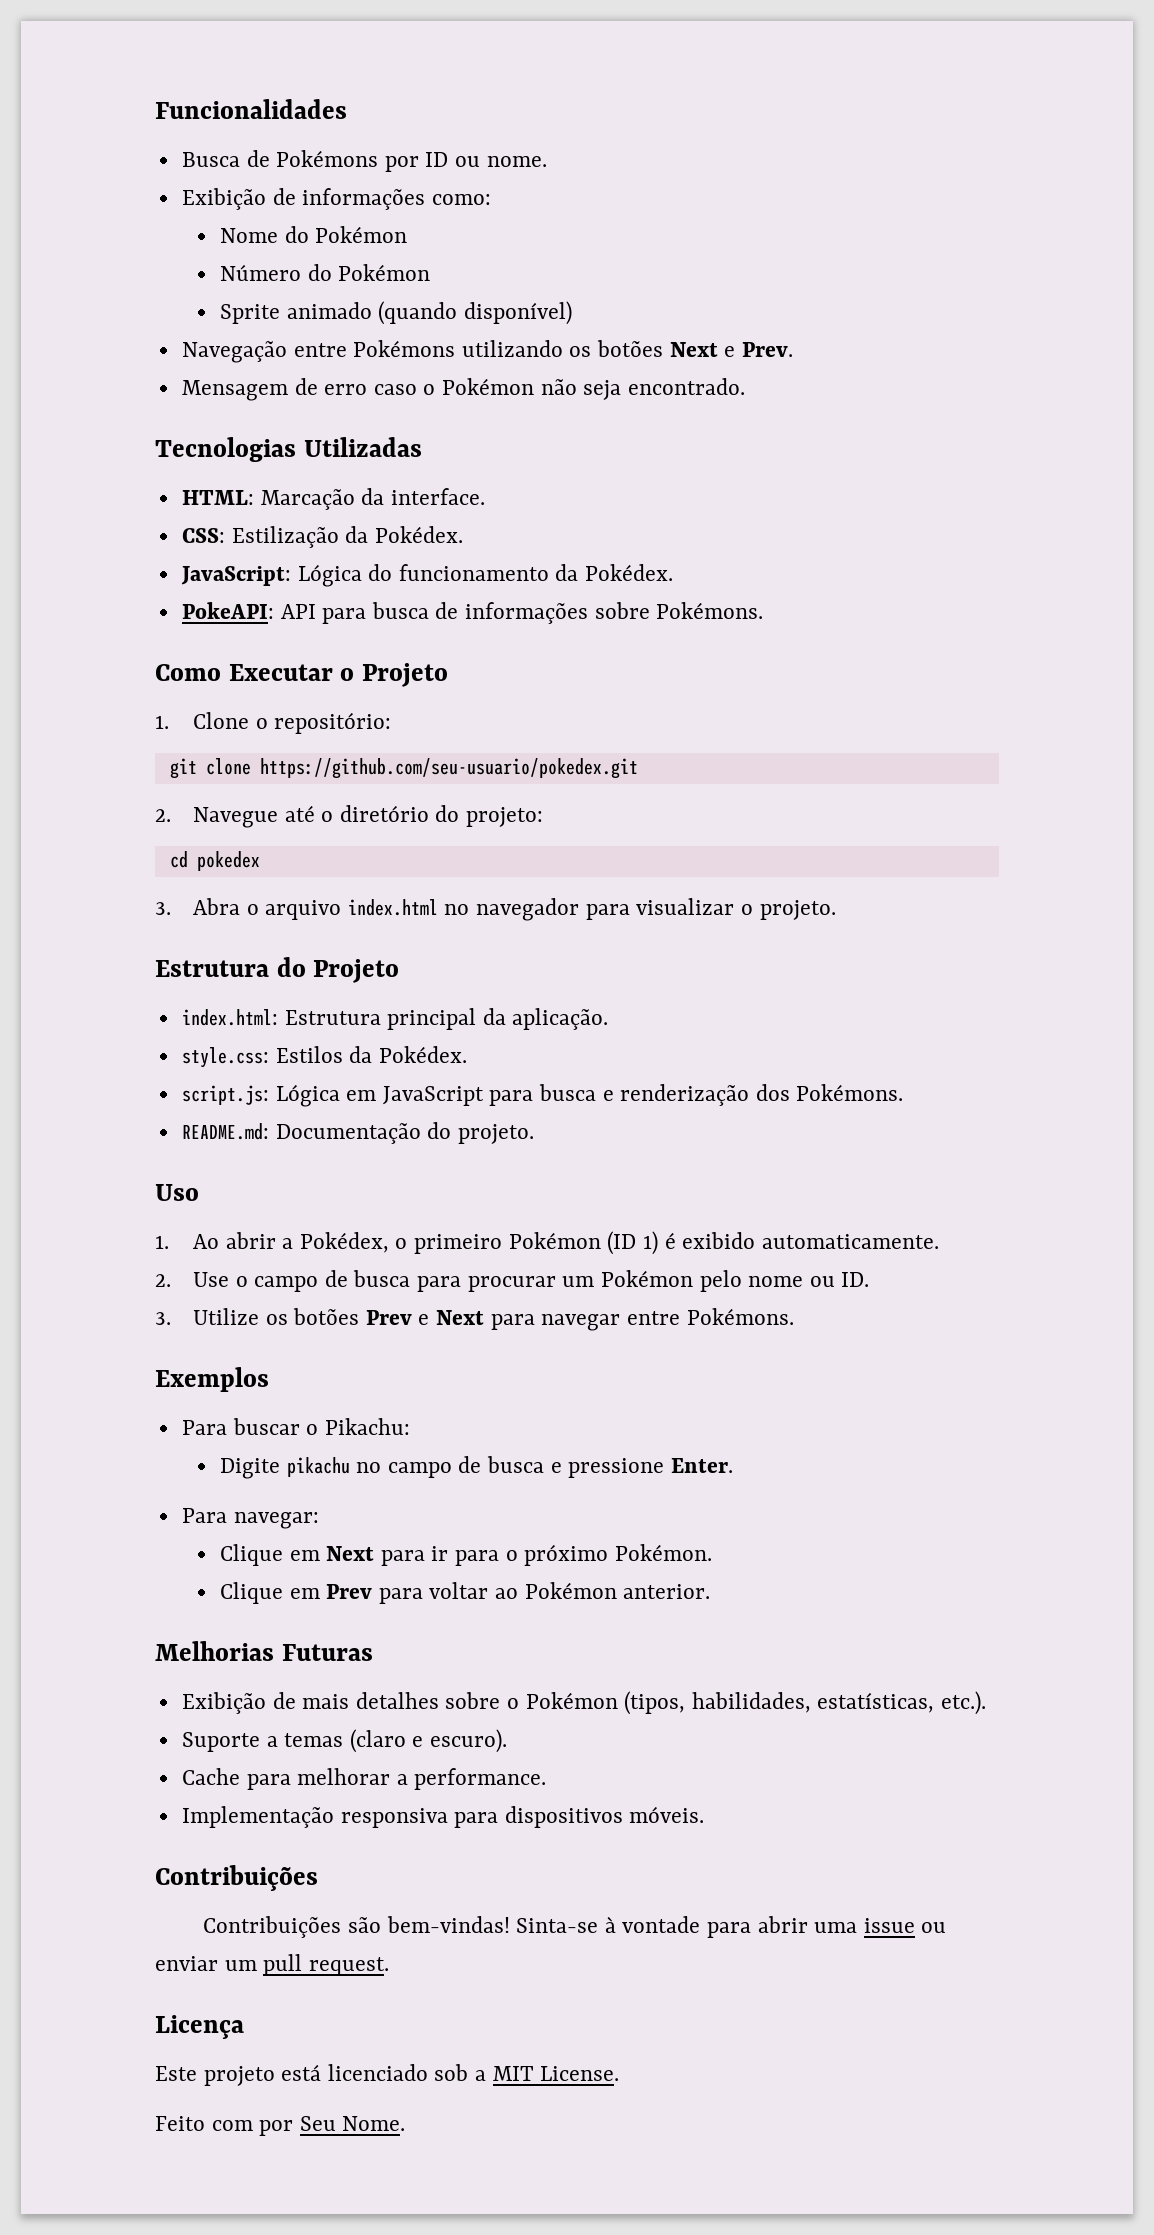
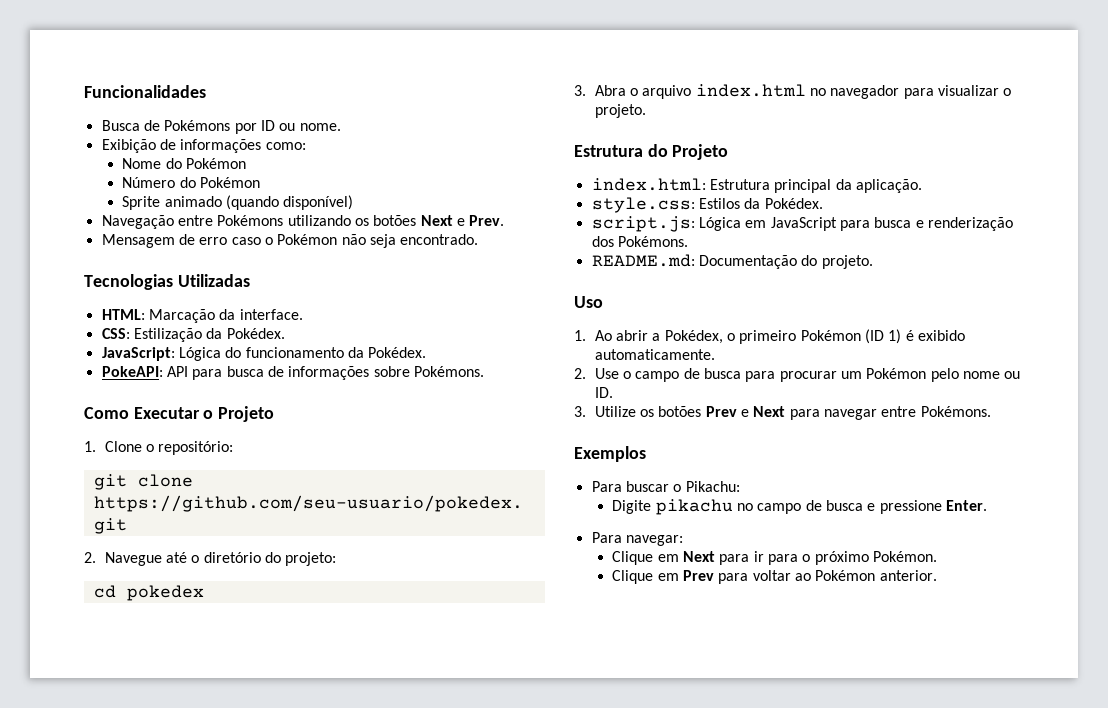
- Melhorias Futuras
- Exibição de mais detalhes sobre o Pokémon (tipos, habilidades, estatísticas, etc.).
- Suporte a temas (claro e escuro).
- Cache para melhorar a performance.
- Implementação responsiva para dispositivos móveis.
- Contribuições
- Contribuições são bem-vindas! Sinta-se à vontade para abrir uma issue ou enviar um pull request.
- Licença
- Este projeto está licenciado sob a MIT License.
- Feito com por Seu Nome.

